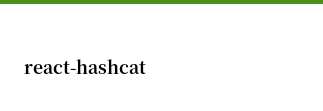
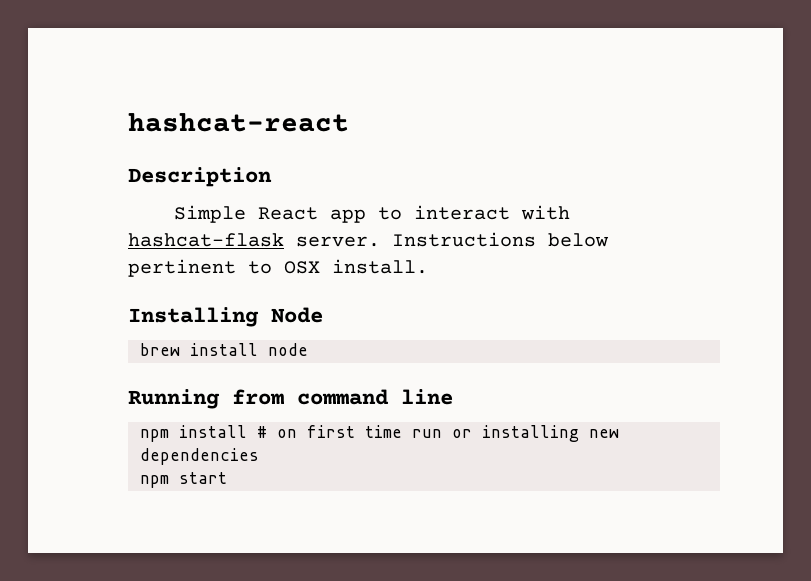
- react-hashcat
+ hashcat-react
+ Description
+ Simple React app to interact with hashcat-flask server. Instructions below pertinent to OSX install.
+ Installing Node
+ brew install node
+ Running from command line
+ npm install # on first time run or installing new dependencies
+ npm start

